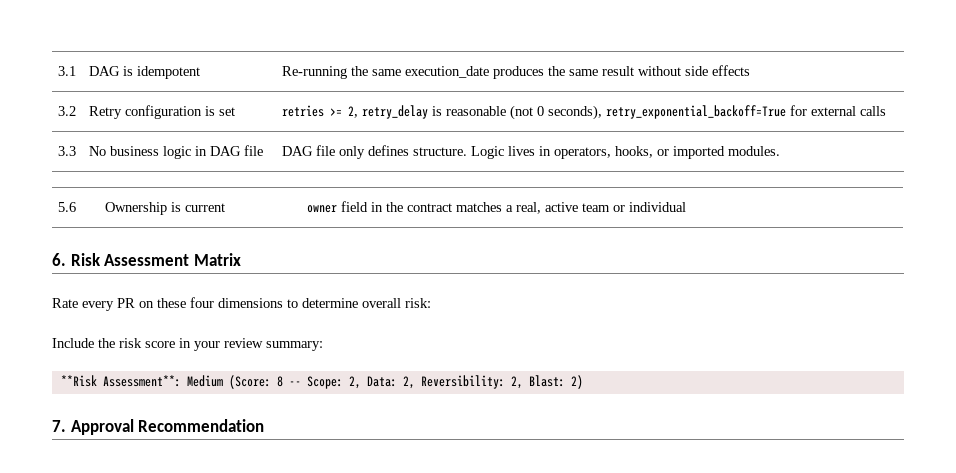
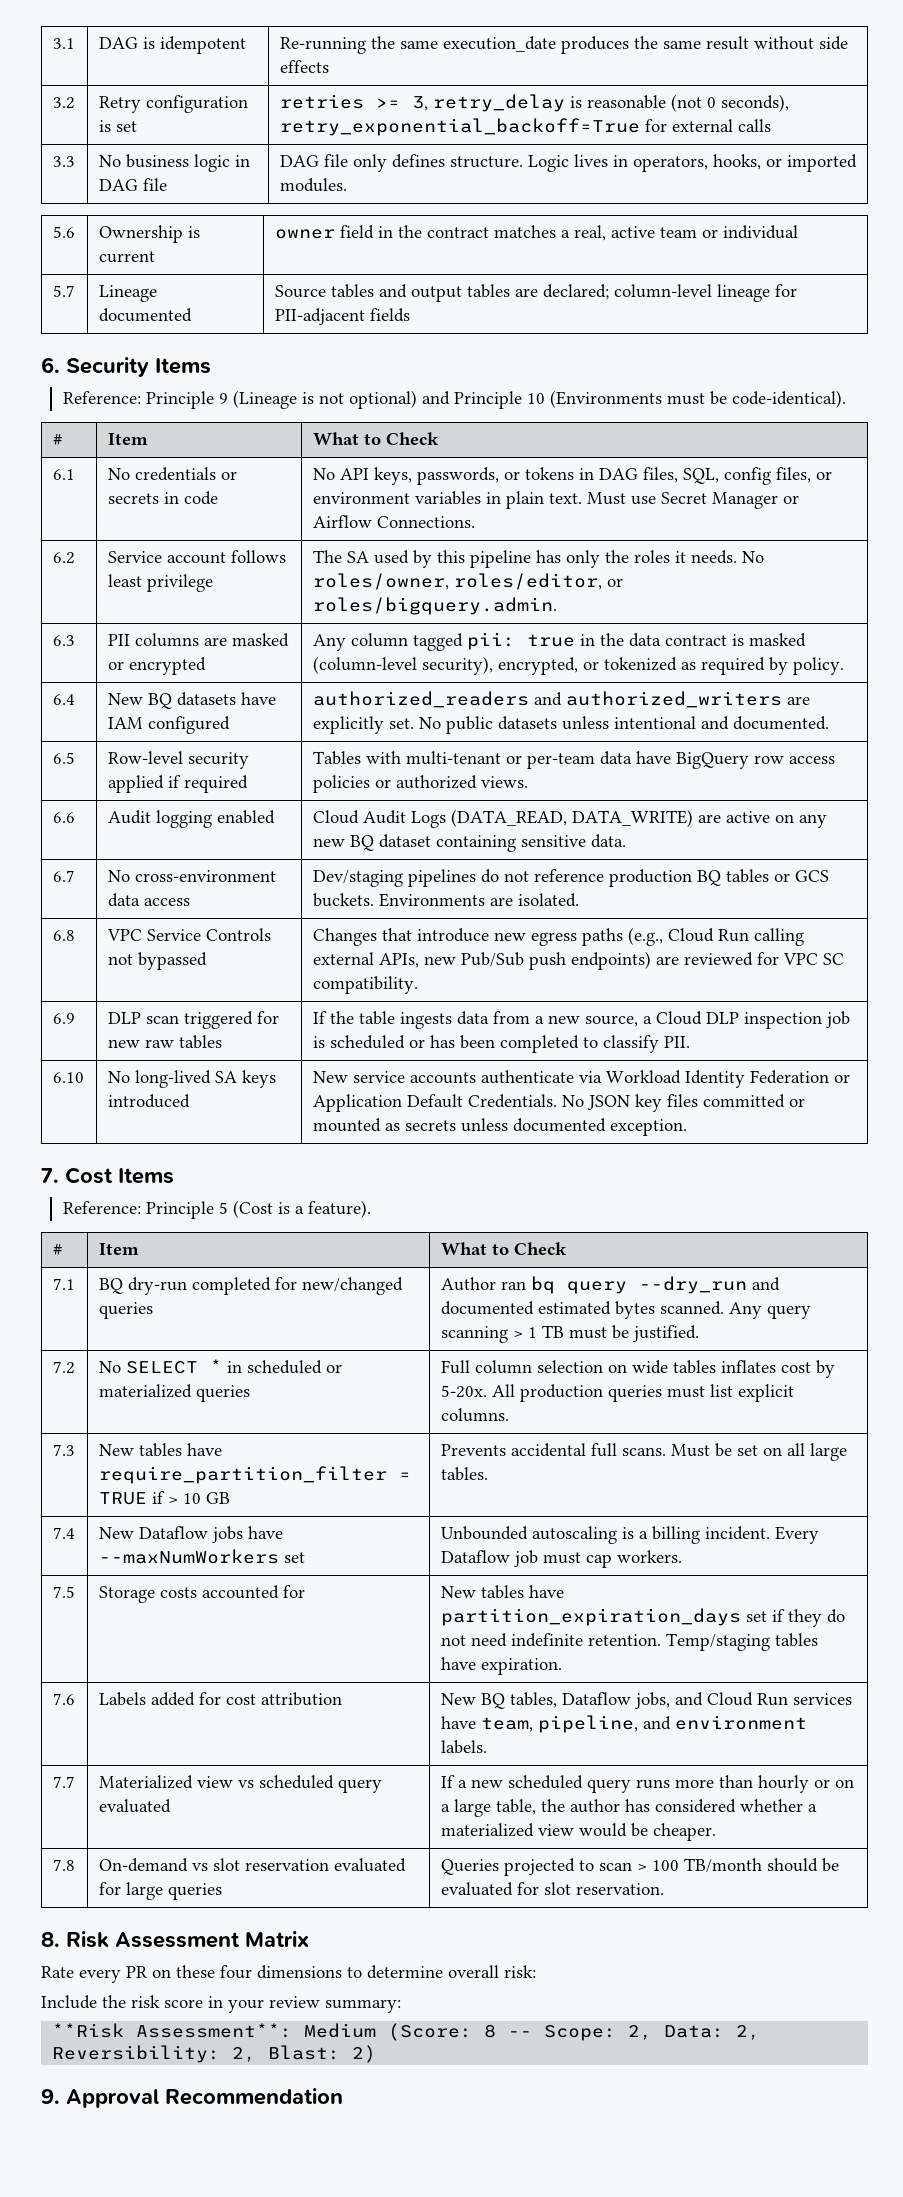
- 3.2 | Retry configuration is set | retries >= 2, retry_delay is reasonable (not 0 seconds), retry_exponential_backoff=True for external calls
+ 3.2 | Retry configuration is set | retries >= 3, retry_delay is reasonable (not 0 seconds), retry_exponential_backoff=True for external calls
- 6. Risk Assessment Matrix
+ 5.7 | Lineage documented | Source tables and output tables are declared; column-level lineage for PII-adjacent fields
+ 6. Security Items
+ Reference: Principle 9 (Lineage is not optional) and Principle 10 (Environments must be code-identical).
+ # | Item | What to Check
+ 6.1 | No credentials or secrets in code | No API keys, passwords, or tokens in DAG files, SQL, config files, or environment variables in plain text. Must use Secret Manager or Airflow Connections.
+ 6.2 | Service account follows least privilege | The SA used by this pipeline has only the roles it needs. No roles/owner, roles/editor, or roles/bigquery.admin.
+ 6.3 | PII columns are masked or encrypted | Any column tagged pii: true in the data contract is masked (column-level security), encrypted, or tokenized as required by policy.
+ 6.4 | New BQ datasets have IAM configured | authorized_readers and authorized_writers are explicitly set. No public datasets unless intentional and documented.
+ 6.5 | Row-level security applied if required | Tables with multi-tenant or per-team data have BigQuery row access policies or authorized views.
+ 6.6 | Audit logging enabled | Cloud Audit Logs (DATA_READ, DATA_WRITE) are active on any new BQ dataset containing sensitive data.
+ 6.7 | No cross-environment data access | Dev/staging pipelines do not reference production BQ tables or GCS buckets. Environments are isolated.
+ 6.8 | VPC Service Controls not bypassed | Changes that introduce new egress paths (e.g., Cloud Run calling external APIs, new Pub/Sub push endpoints) are reviewed for VPC SC compatibility.
+ 6.9 | DLP scan triggered for new raw tables | If the table ingests data from a new source, a Cloud DLP inspection job is scheduled or has been completed to classify PII.
+ 6.10 | No long-lived SA keys introduced | New service accounts authenticate via Workload Identity Federation or Application Default Credentials. No JSON key files committed or mounted as secrets unless documented exception.
+ 7. Cost Items
+ Reference: Principle 5 (Cost is a feature).
+ # | Item | What to Check
+ 7.1 | BQ dry-run completed for new/changed queries | Author ran bq query --dry_run and documented estimated bytes scanned. Any query scanning > 1 TB must be justified.
+ 7.2 | No SELECT * in scheduled or materialized queries | Full column selection on wide tables inflates cost by 5-20x. All production queries must list explicit columns.
+ 7.3 | New tables have require_partition_filter = TRUE if > 10 GB | Prevents accidental full scans. Must be set on all large tables.
+ 7.4 | New Dataflow jobs have --maxNumWorkers set | Unbounded autoscaling is a billing incident. Every Dataflow job must cap workers.
+ 7.5 | Storage costs accounted for | New tables have partition_expiration_days set if they do not need indefinite retention. Temp/staging tables have expiration.
+ 7.6 | Labels added for cost attribution | New BQ tables, Dataflow jobs, and Cloud Run services have team, pipeline, and environment labels.
+ 7.7 | Materialized view vs scheduled query evaluated | If a new scheduled query runs more than hourly or on a large table, the author has considered whether a materialized view would be cheaper.
+ 7.8 | On-demand vs slot reservation evaluated for large queries | Queries projected to scan > 100 TB/month should be evaluated for slot reservation.
+ 8. Risk Assessment Matrix
- 7. Approval Recommendation
+ 9. Approval Recommendation

